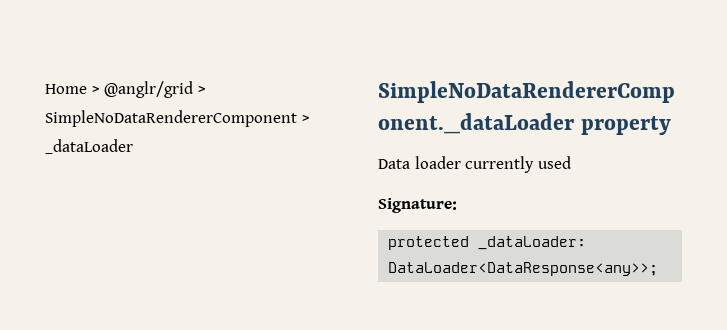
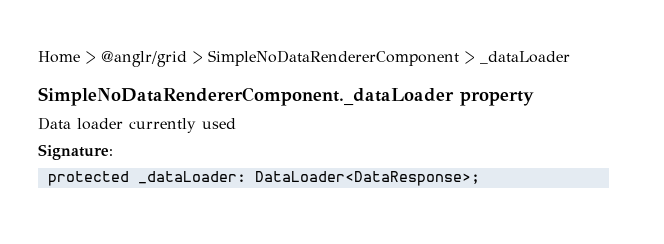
- protected _dataLoader: DataLoader<DataResponse<any>>;
+ protected _dataLoader: DataLoader<DataResponse>;

